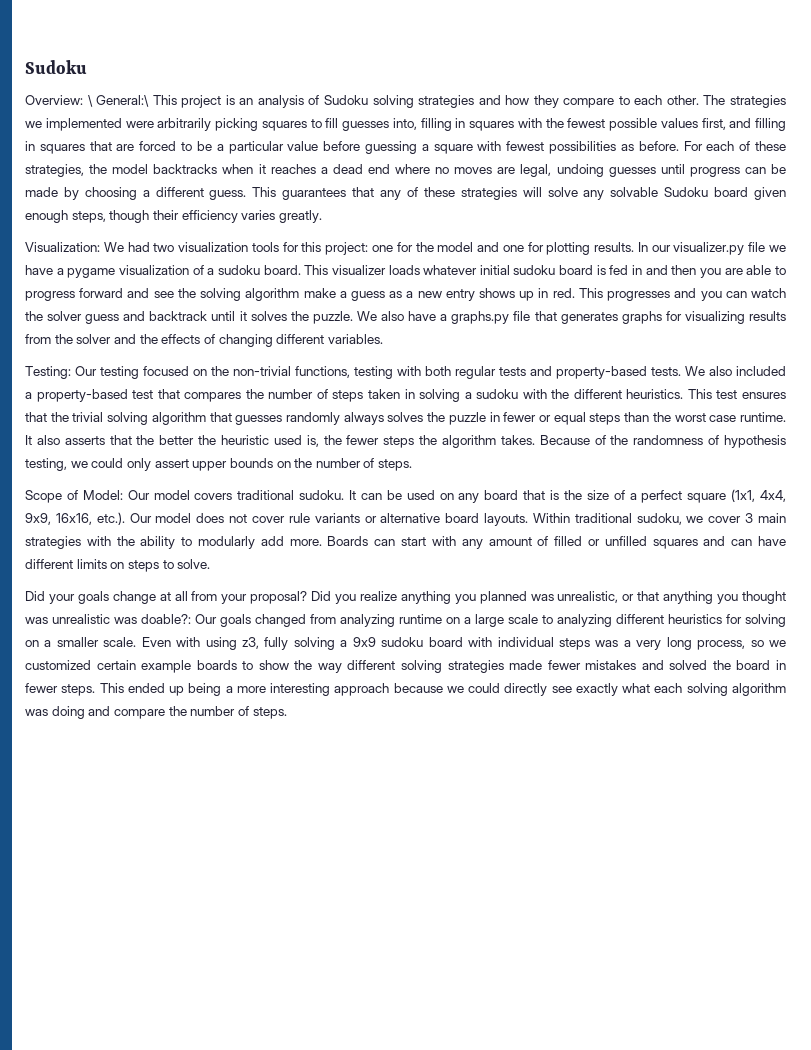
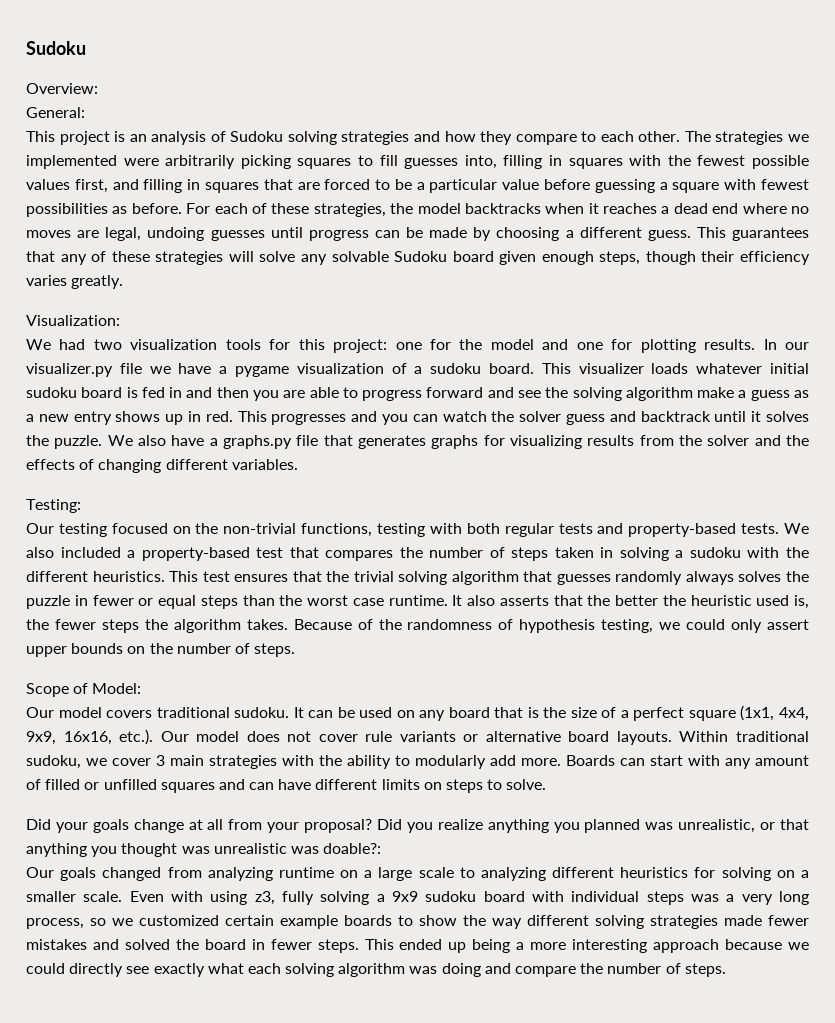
- Overview: \ General:\ This project is an analysis of Sudoku solving strategies and how they compare to each other.
+ Overview:
+ General:
+ This project is an analysis of Sudoku solving strategies and how they compare to each other.
- Visualization: We had two visualization tools for this project: one for the model and one for plotting results.
+ Visualization:
+ We had two visualization tools for this project: one for the model and one for plotting results.
- Testing: Our testing focused on the non-trivial functions, testing with both regular tests and property-based tests.
+ Testing:
+ Our testing focused on the non-trivial functions, testing with both regular tests and property-based tests.
- Scope of Model: Our model covers traditional sudoku.
+ Scope of Model:
+ Our model covers traditional sudoku.
- Did you realize anything you planned was unrealistic, or that anything you thought was unrealistic was doable?: Our goals changed from analyzing runtime on a large scale to analyzing different heuristics for solving on a smaller scale.
+ Did you realize anything you planned was unrealistic, or that anything you thought was unrealistic was doable?:
+ Our goals changed from analyzing runtime on a large scale to analyzing different heuristics for solving on a smaller scale.

